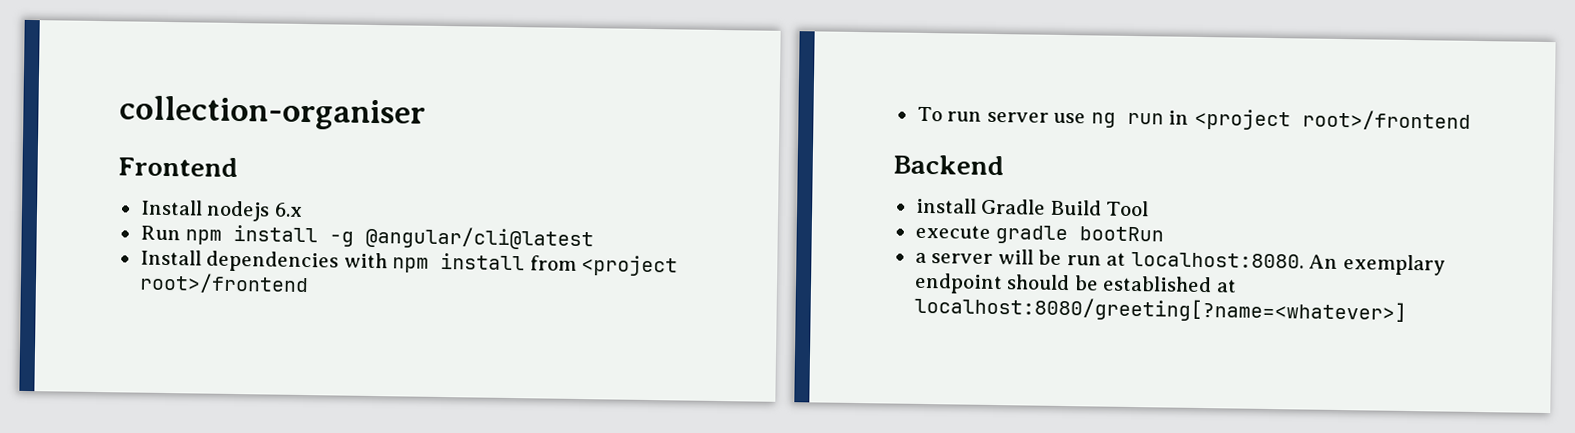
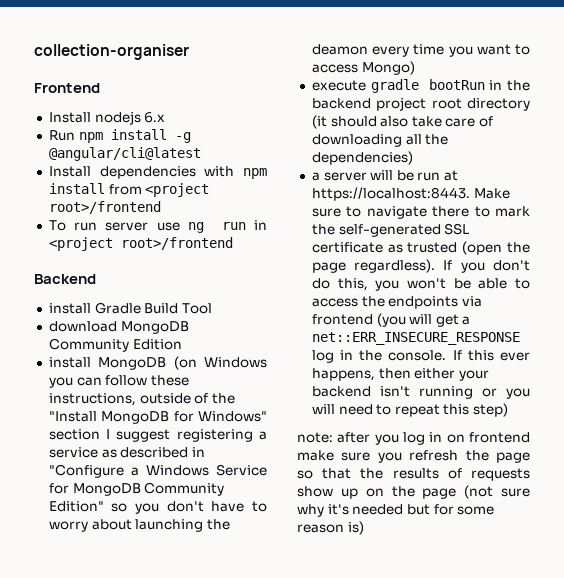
- execute gradle bootRun
+ download MongoDB Community Edition
+ install MongoDB (on Windows you can follow these instructions, outside of the "Install MongoDB for Windows" section I suggest registering a service as described in "Configure a Windows Service for MongoDB Community Edition" so you don't have to worry about launching the deamon every time you want to access Mongo)
+ execute gradle bootRun in the backend project root directory (it should also take care of downloading all the dependencies)
- a server will be run at localhost:8080. An exemplary endpoint should be established at localhost:8080/greeting[?name=<whatever>]
+ a server will be run at https://localhost:8443. Make sure to navigate there to mark the self-generated SSL certificate as trusted (open the page regardless). If you don't do this, you won't be able to access the endpoints via frontend (you will get a net::ERR_INSECURE_RESPONSE log in the console. If this ever happens, then either your backend isn't running or you will need to repeat this step)
+ note: after you log in on frontend make sure you refresh the page so that the results of requests show up on the page (not sure why it's needed but for some reason is)

